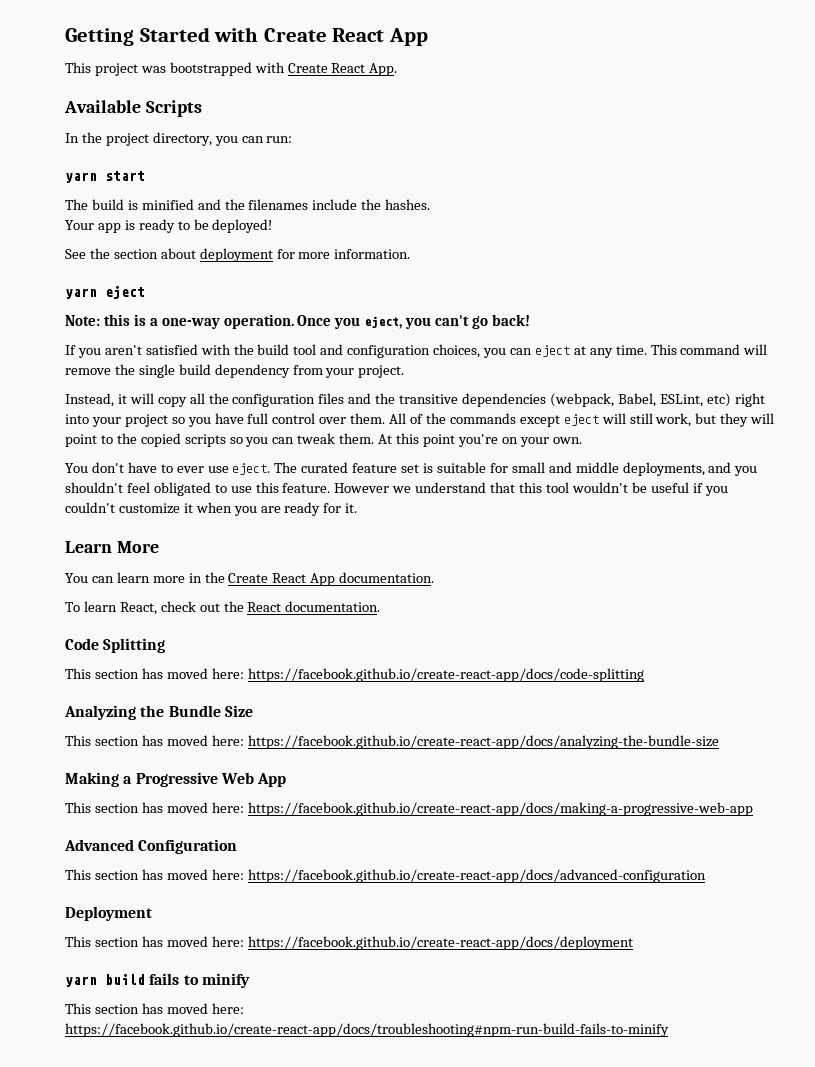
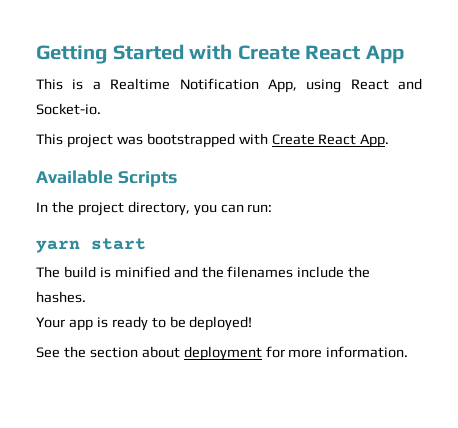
+ This is a Realtime Notification App, using React and Socket-io.
- yarn eject
- Note: this is a one-way operation. Once you eject, you can't go back!
- If you aren't satisfied with the build tool and configuration choices, you can eject at any time. This command will remove the single build dependency from your project.
- Instead, it will copy all the configuration files and the transitive dependencies (webpack, Babel, ESLint, etc) right into your project so you have full control over them. All of the commands except eject will still work, but they will point to the copied scripts so you can tweak them. At this point you're on your own.
- You don't have to ever use eject. The curated feature set is suitable for small and middle deployments, and you shouldn't feel obligated to use this feature. However we understand that this tool wouldn't be useful if you couldn't customize it when you are ready for it.
- Learn More
- You can learn more in the Create React App documentation.
- To learn React, check out the React documentation.
- Code Splitting
- This section has moved here: https://facebook.github.io/create-react-app/docs/code-splitting
- Analyzing the Bundle Size
- This section has moved here: https://facebook.github.io/create-react-app/docs/analyzing-the-bundle-size
- Making a Progressive Web App
- This section has moved here: https://facebook.github.io/create-react-app/docs/making-a-progressive-web-app
- Advanced Configuration
- This section has moved here: https://facebook.github.io/create-react-app/docs/advanced-configuration
- Deployment
- This section has moved here: https://facebook.github.io/create-react-app/docs/deployment
- yarn build fails to minify
- This section has moved here: https://facebook.github.io/create-react-app/docs/troubleshooting#npm-run-build-fails-to-minify

